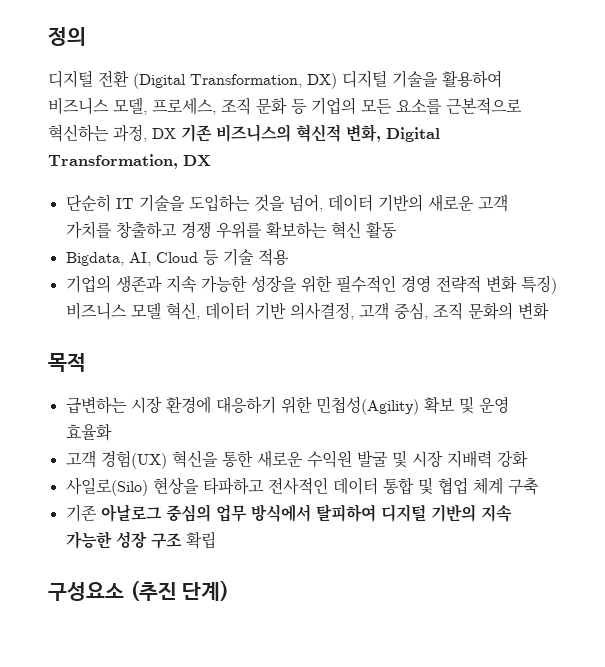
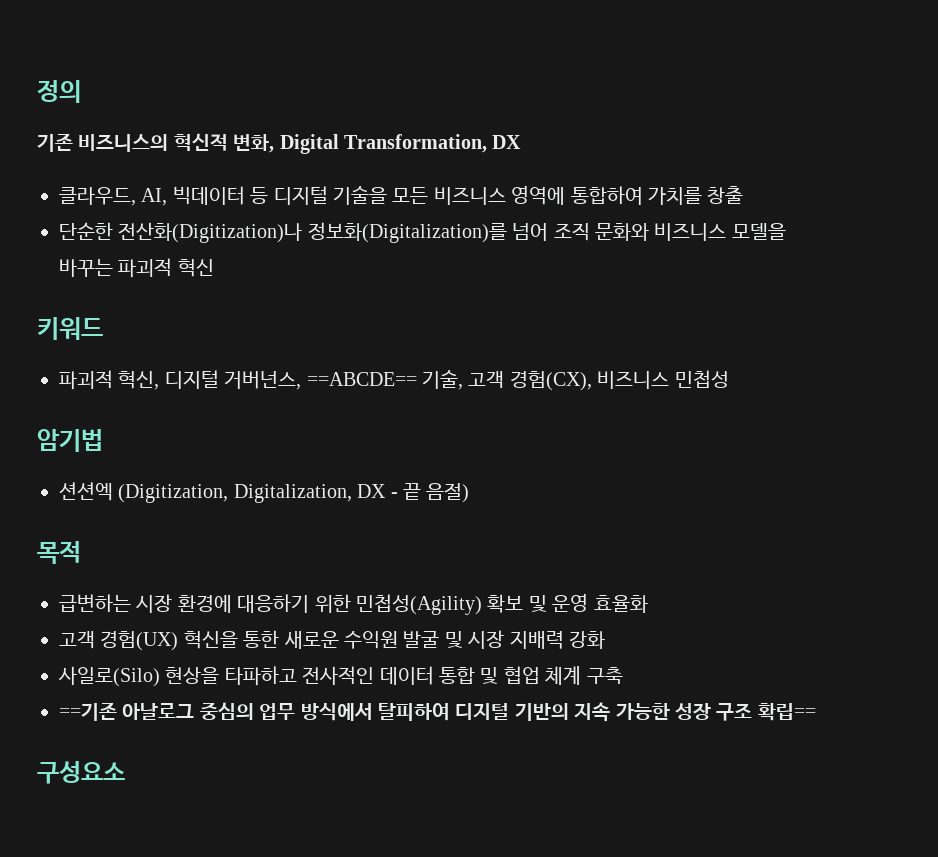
- 디지털 전환 (Digital Transformation, DX) 디지털 기술을 활용하여 비즈니스 모델, 프로세스, 조직 문화 등 기업의 모든 요소를 근본적으로 혁신하는 과정, DX 기존 비즈니스의 혁신적 변화, Digital Transformation, DX
+ 기존 비즈니스의 혁신적 변화, Digital Transformation, DX
- 단순히 IT 기술을 도입하는 것을 넘어, 데이터 기반의 새로운 고객 가치를 창출하고 경쟁 우위를 확보하는 혁신 활동
- Bigdata, AI, Cloud 등 기술 적용
- 기업의 생존과 지속 가능한 성장을 위한 필수적인 경영 전략적 변화 특징) 비즈니스 모델 혁신, 데이터 기반 의사결정, 고객 중심, 조직 문화의 변화
+ 클라우드, AI, 빅데이터 등 디지털 기술을 모든 비즈니스 영역에 통합하여 가치를 창출
+ 단순한 전산화(Digitization)나 정보화(Digitalization)를 넘어 조직 문화와 비즈니스 모델을 바꾸는 파괴적 혁신
+ 키워드
+ 파괴적 혁신, 디지털 거버넌스, ==ABCDE== 기술, 고객 경험(CX), 비즈니스 민첩성
+ 암기법
+ 션션엑 (Digitization, Digitalization, DX - 끝 음절)
- 기존 아날로그 중심의 업무 방식에서 탈피하여 디지털 기반의 지속 가능한 성장 구조 확립
+ ==기존 아날로그 중심의 업무 방식에서 탈피하여 디지털 기반의 지속 가능한 성장 구조 확립==
- 구성요소 (추진 단계)
+ 구성요소

